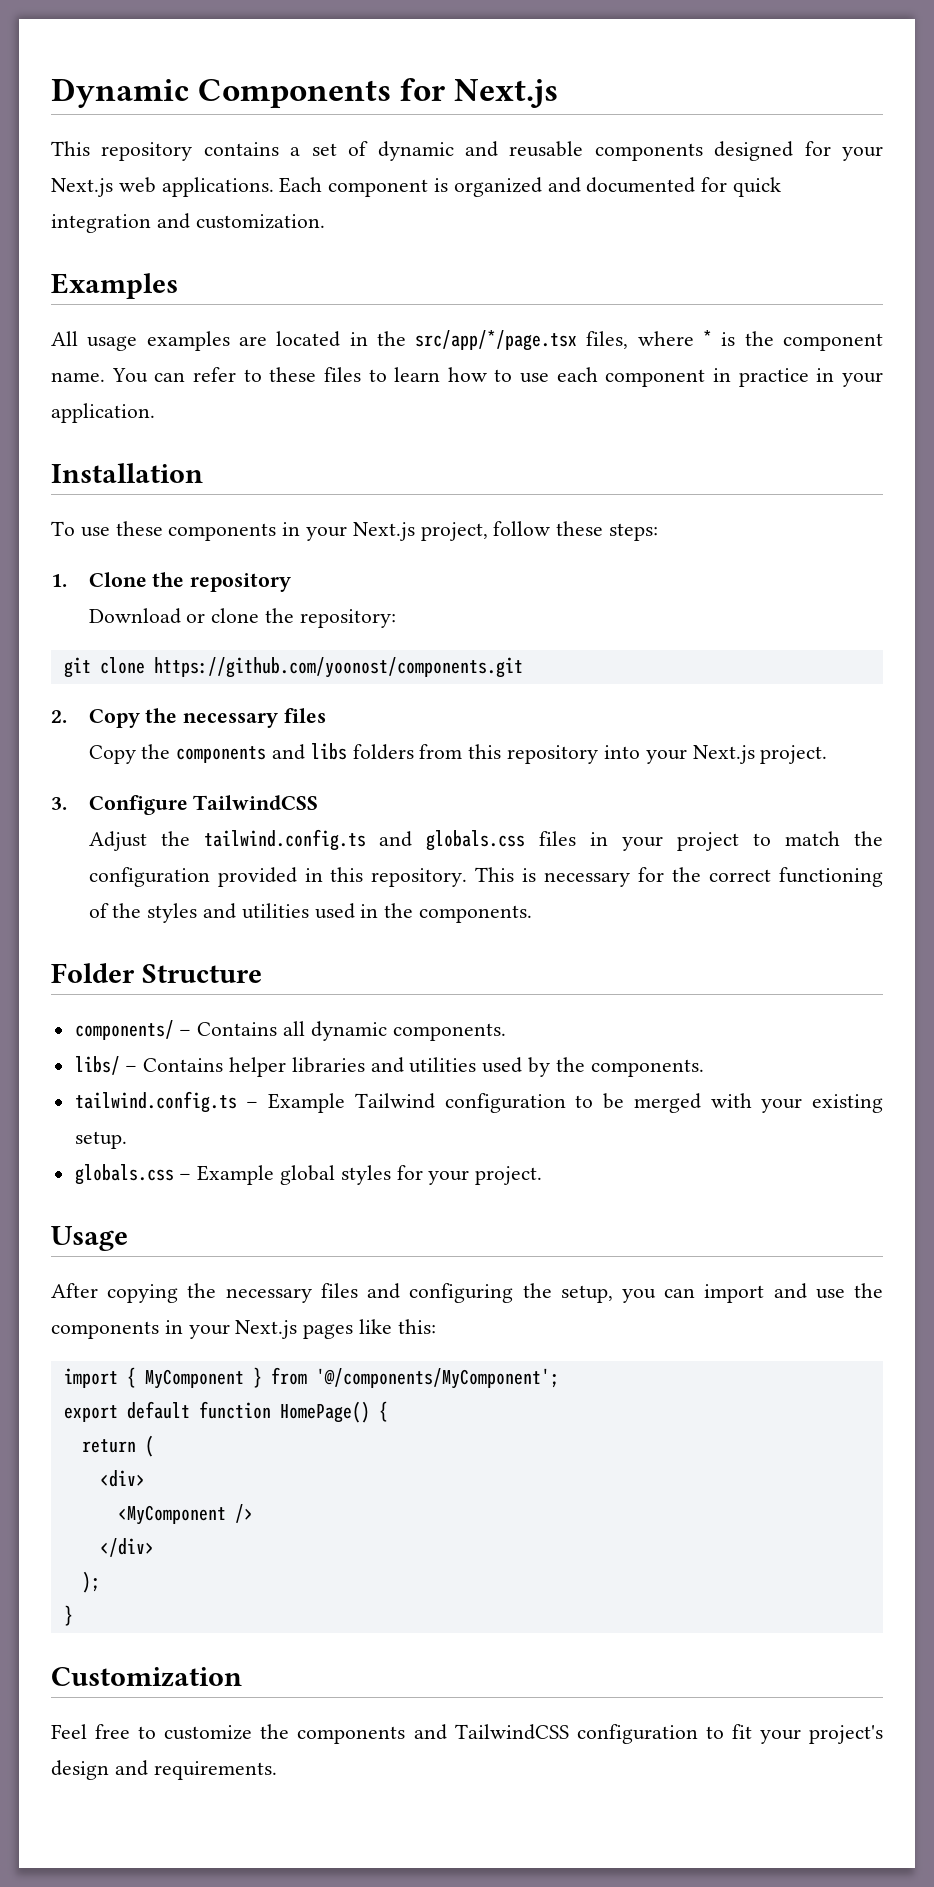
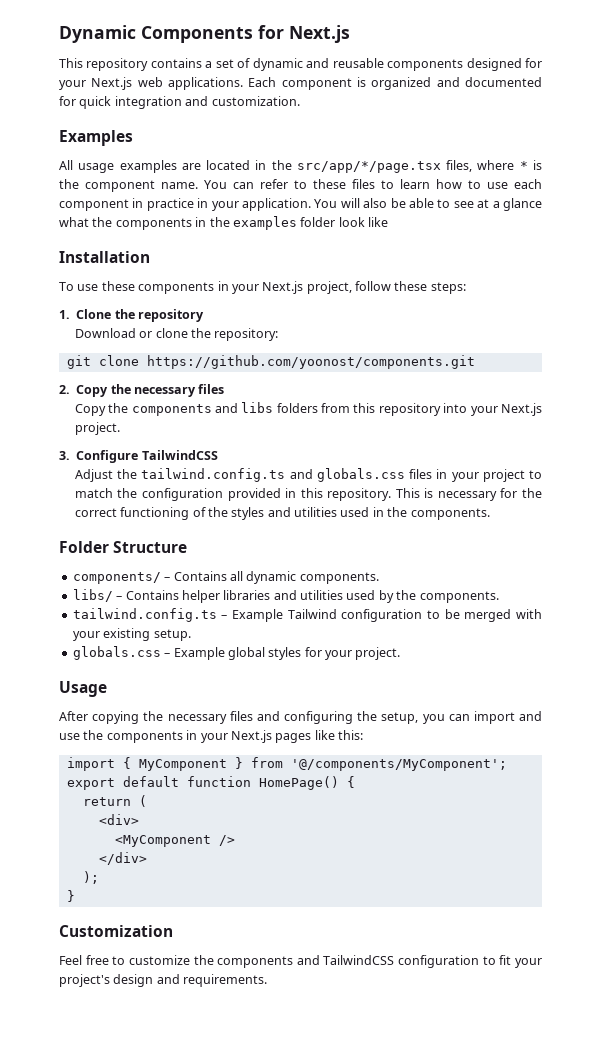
+ You will also be able to see at a glance what the components in the examples folder look like

